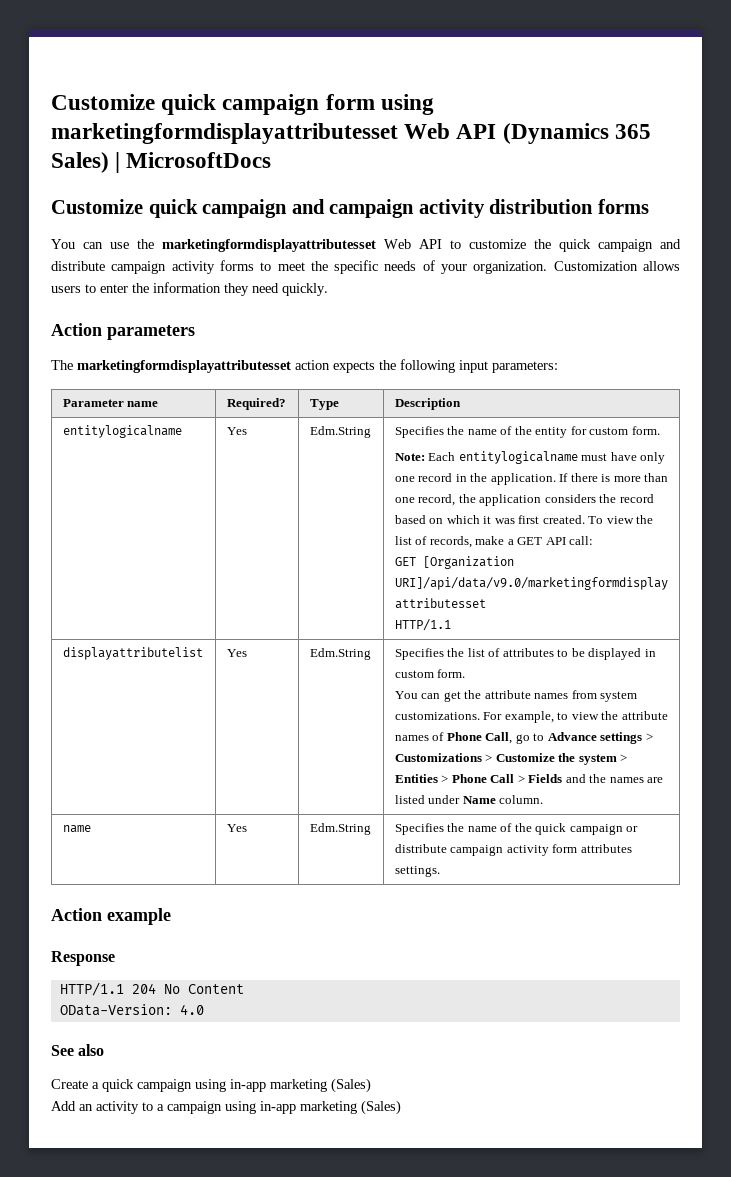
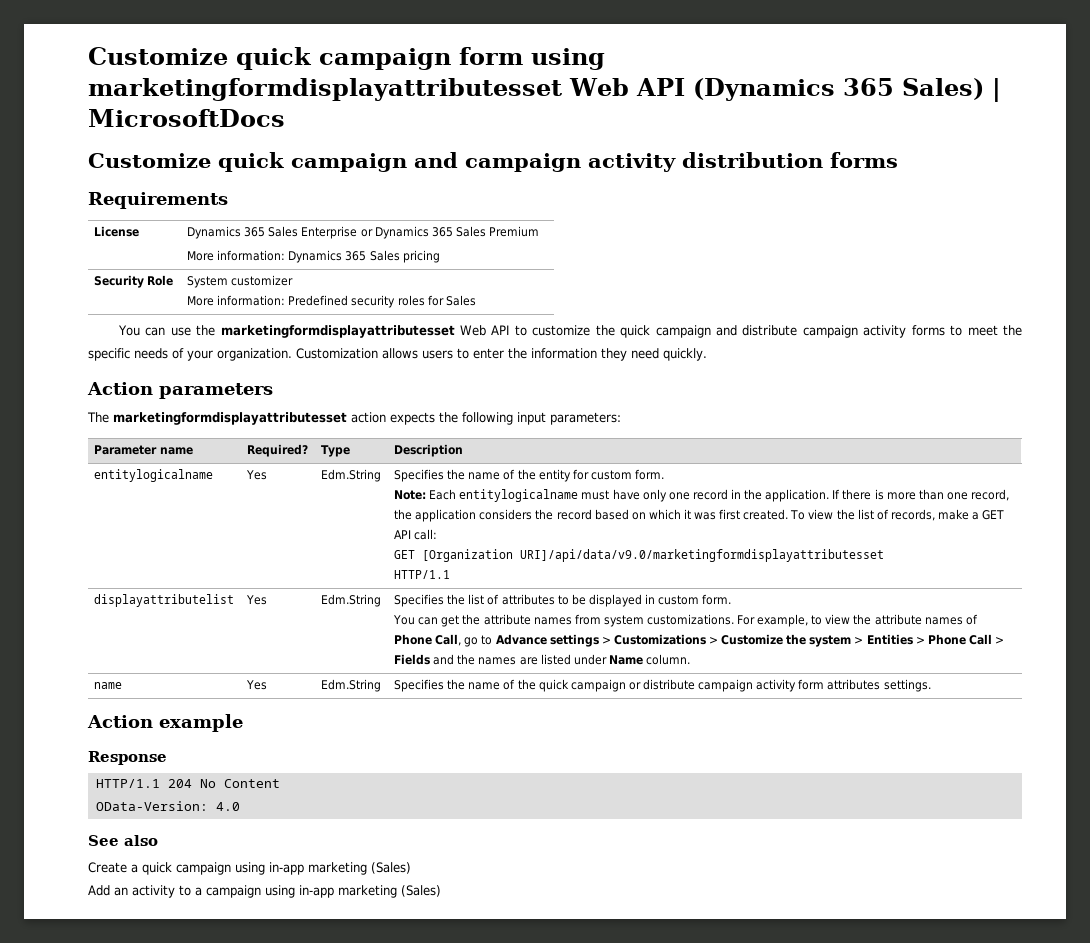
+ Requirements
+ License | Dynamics 365 Sales Enterprise or Dynamics 365 Sales Premium
+ More information: Dynamics 365 Sales pricing
+ Security Role | System customizer
+ More information: Predefined security roles for Sales

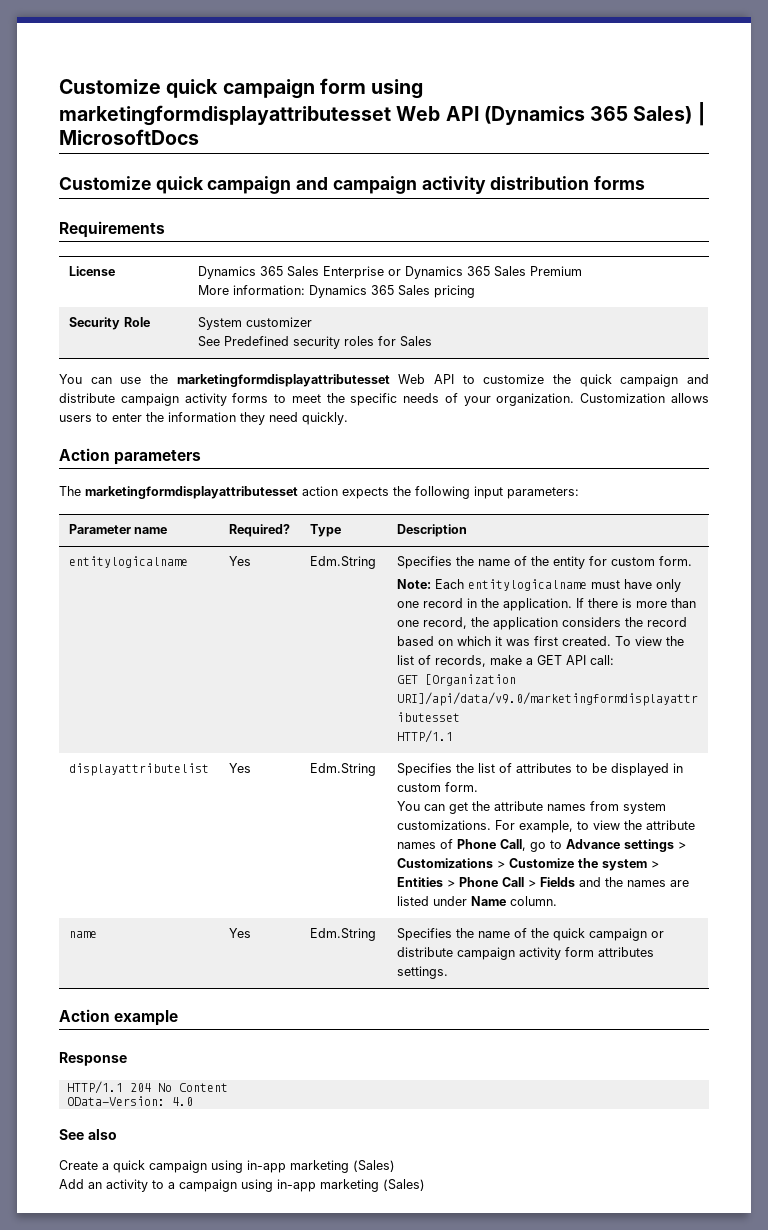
  Security Role | System customizer
- More information: Predefined security roles for Sales
+ See Predefined security roles for Sales

